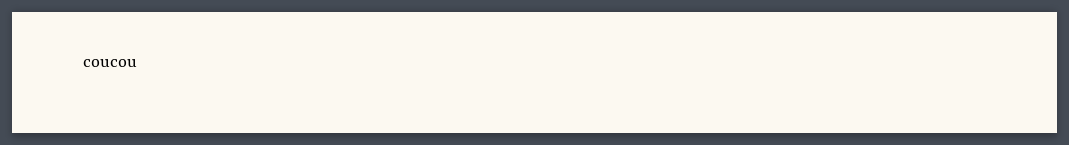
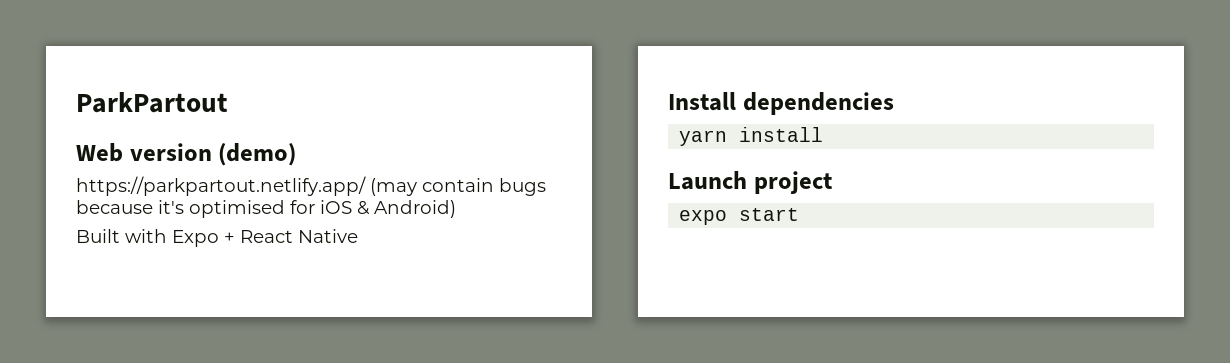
- coucou
+ ParkPartout
+ Web version (demo)
+ https://parkpartout.netlify.app/ (may contain bugs because it's optimised for iOS & Android)
+ Built with Expo + React Native
+ Install dependencies
+ yarn install
+ Launch project
+ expo start

